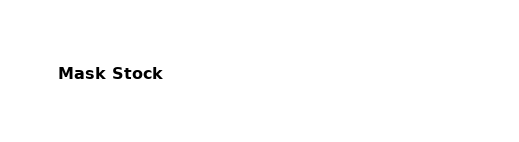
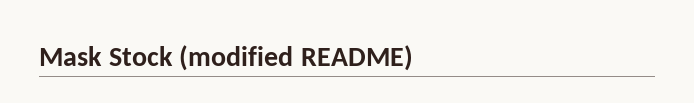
- Mask Stock
+ Mask Stock (modified README)

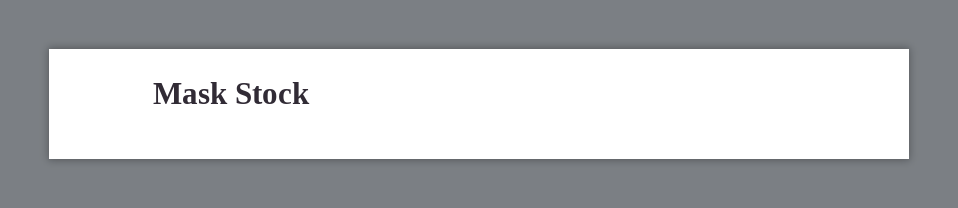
- Mask Stock (modified README)
+ Mask Stock

